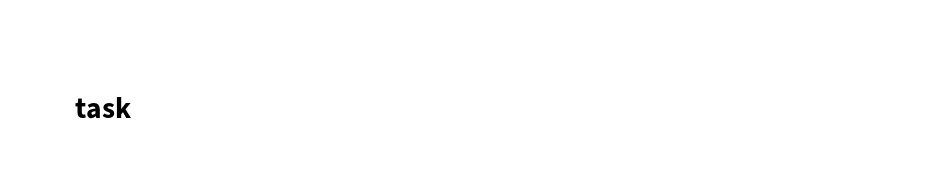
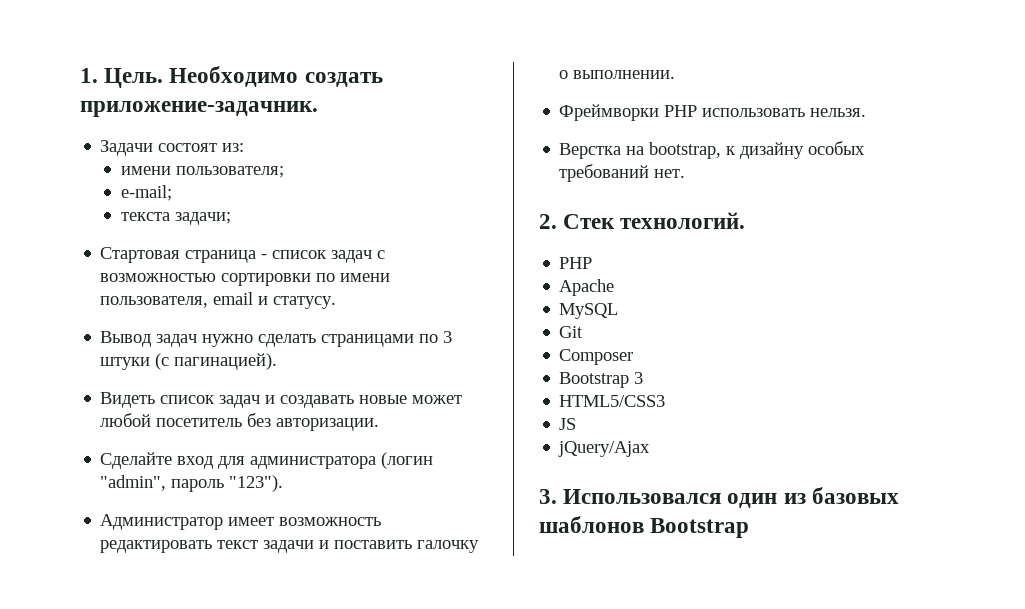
- task
+ 1. Цель. Необходимо создать приложение-задачник.
+ Задачи состоят из:
+ имени пользователя;
+ е-mail;
+ текста задачи;
+ Стартовая страница - список задач с возможностью сортировки по имени пользователя, email и статусу.
+ Вывод задач нужно сделать страницами по 3 штуки (с пагинацией).
+ Видеть список задач и создавать новые может любой посетитель без авторизации.
+ Сделайте вход для администратора (логин "admin", пароль "123").
+ Администратор имеет возможность редактировать текст задачи и поставить галочку о выполнении.
+ Фреймворки PHP использовать нельзя.
+ Верстка на bootstrap, к дизайну особых требований нет.
+ 2. Стек технологий.
+ PHP
+ Apache
+ MySQL
+ Git
+ Composer
+ Bootstrap 3
+ HTML5/CSS3
+ JS
+ jQuery/Ajax
+ 3. Использовался один из базовых шаблонов Bootstrap

